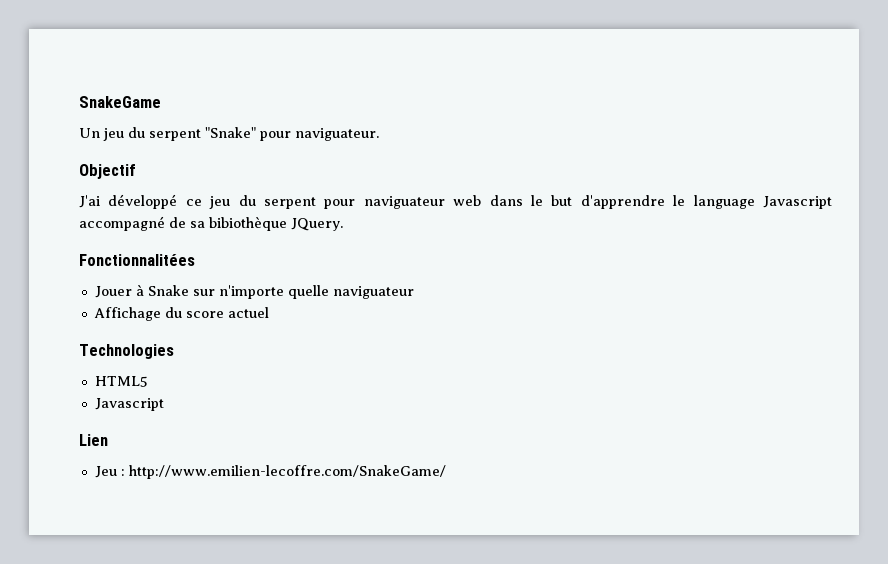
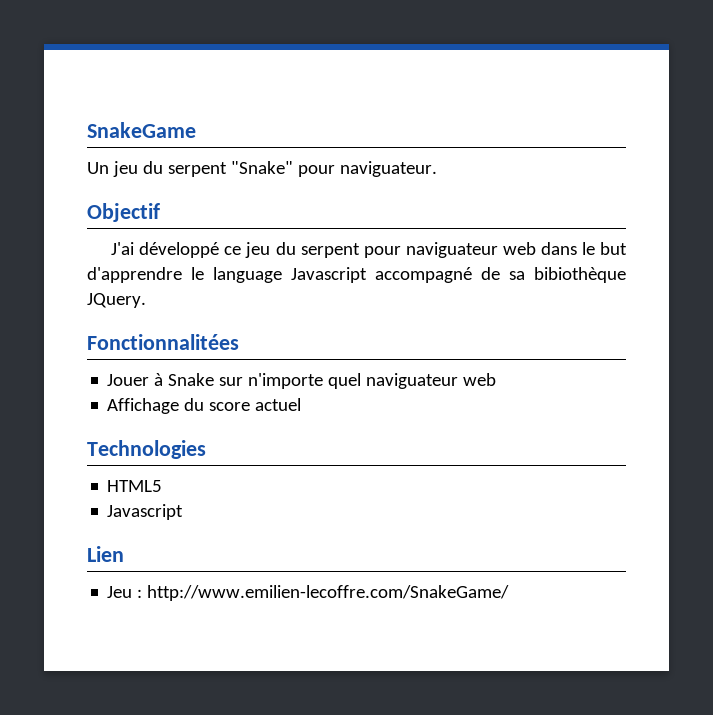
- Jouer à Snake sur n'importe quelle naviguateur
+ Jouer à Snake sur n'importe quel naviguateur web

